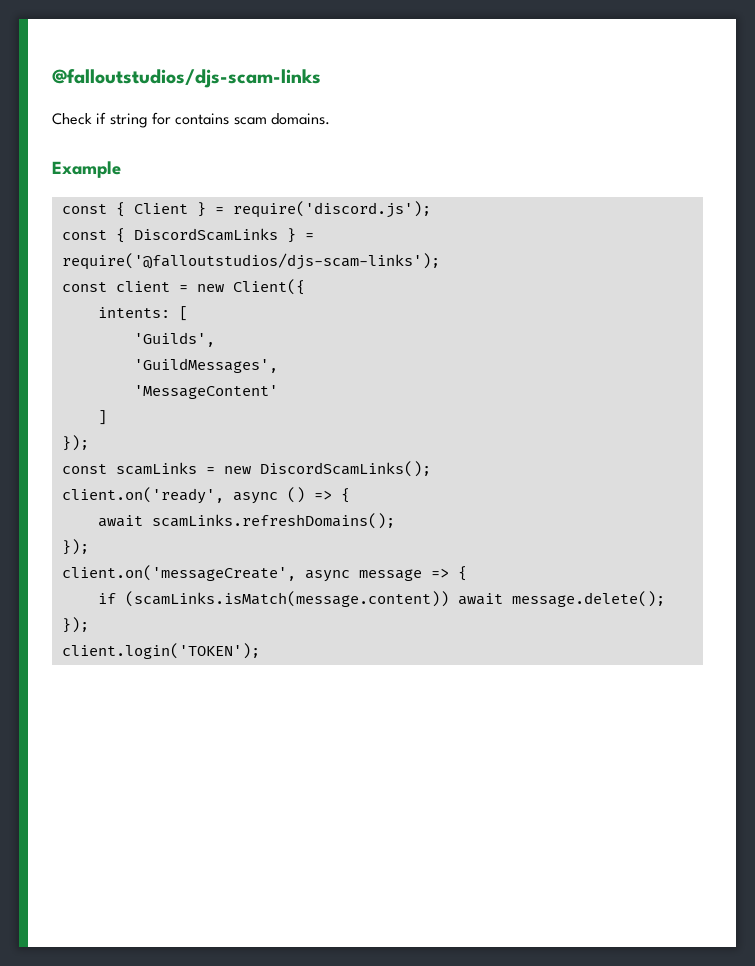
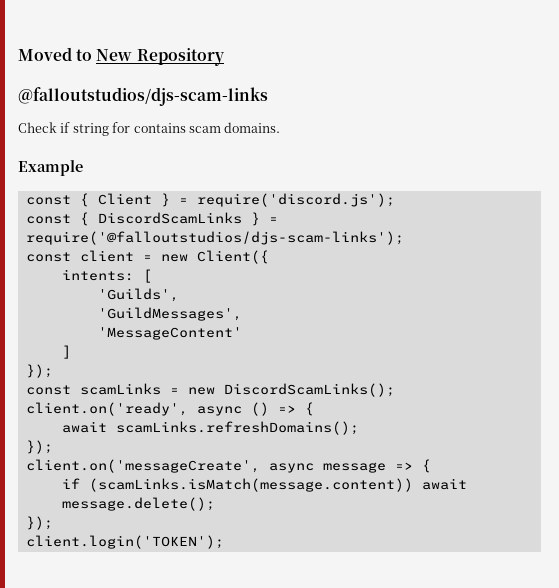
+ Moved to New Repository

